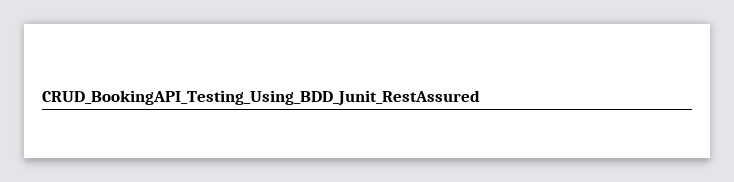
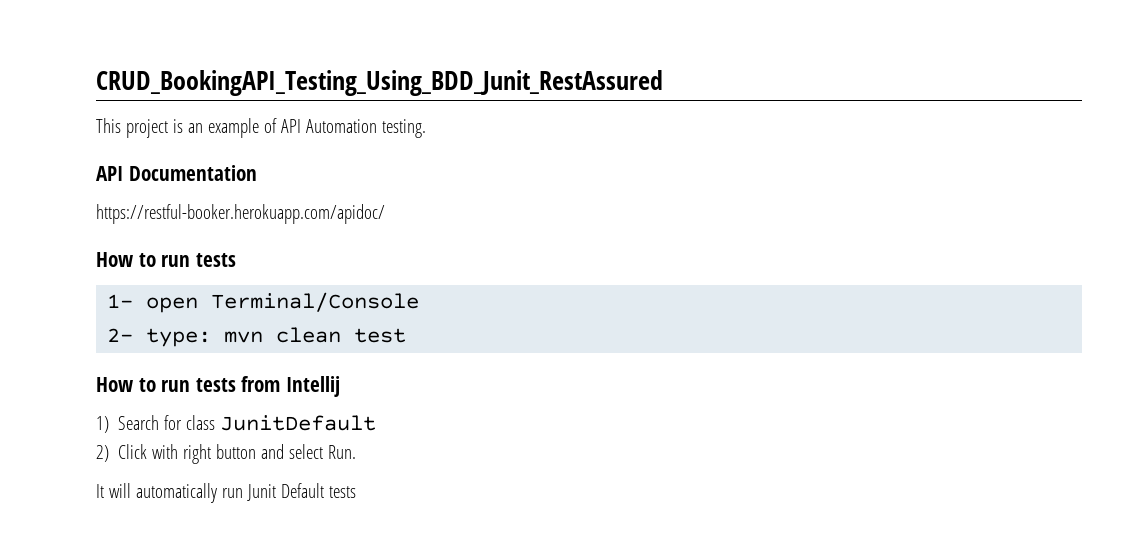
+ This project is an example of API Automation testing.
+ API Documentation
+ https://restful-booker.herokuapp.com/apidoc/
+ How to run tests
+ 1- open Terminal/Console
+ 2- type: mvn clean test
+ How to run tests from Intellij
+ 1) Search for class JunitDefault
+ 2) Click with right button and select Run.
+ It will automatically run Junit Default tests

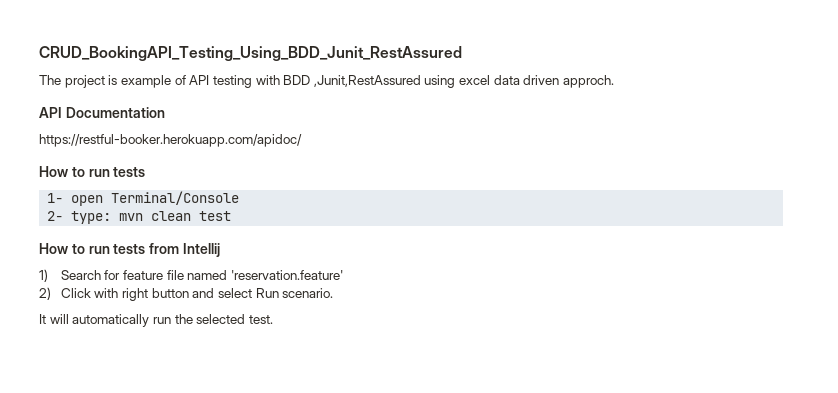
- This project is an example of API Automation testing.
+ The project is example of API testing with BDD ,Junit,RestAssured using excel data driven approch.
- 1) Search for class JunitDefault
+ 1) Search for feature file named 'reservation.feature'
- 2) Click with right button and select Run.
+ 2) Click with right button and select Run scenario.
- It will automatically run Junit Default tests
+ It will automatically run the selected test.

